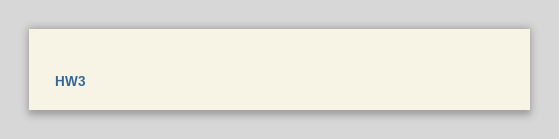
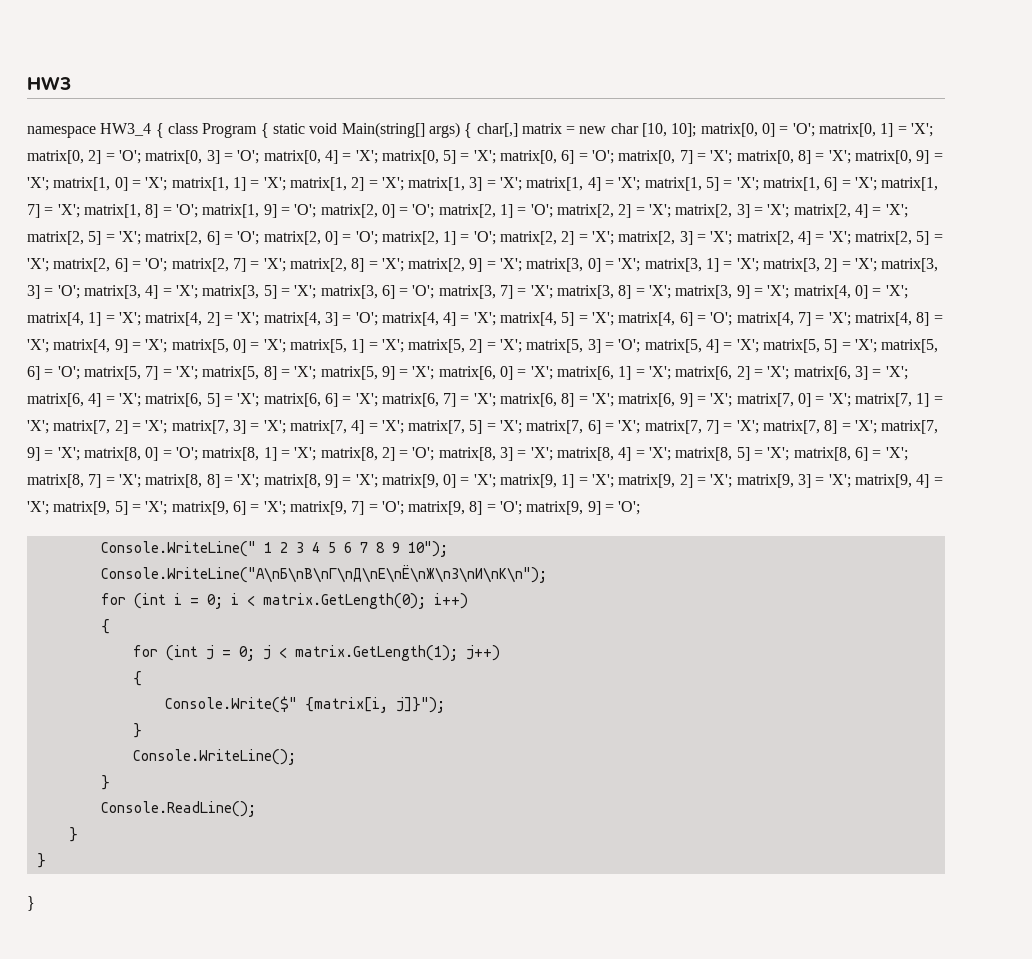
+ namespace HW3_4 { class Program { static void Main(string[] args) { char[,] matrix = new char [10, 10]; matrix[0, 0] = 'O'; matrix[0, 1] = 'X'; matrix[0, 2] = 'O'; matrix[0, 3] = 'O'; matrix[0, 4] = 'X'; matrix[0, 5] = 'X'; matrix[0, 6] = 'O'; matrix[0, 7] = 'X'; matrix[0, 8] = 'X'; matrix[0, 9] = 'X'; matrix[1, 0] = 'X'; matrix[1, 1] = 'X'; matrix[1, 2] = 'X'; matrix[1, 3] = 'X'; matrix[1, 4] = 'X'; matrix[1, 5] = 'X'; matrix[1, 6] = 'X'; matrix[1, 7] = 'X'; matrix[1, 8] = 'O'; matrix[1, 9] = 'O'; matrix[2, 0] = 'O'; matrix[2, 1] = 'O'; matrix[2, 2] = 'X'; matrix[2, 3] = 'X'; matrix[2, 4] = 'X'; matrix[2, 5] = 'X'; matrix[2, 6] = 'O'; matrix[2, 0] = 'O'; matrix[2, 1] = 'O'; matrix[2, 2] = 'X'; matrix[2, 3] = 'X'; matrix[2, 4] = 'X'; matrix[2, 5] = 'X'; matrix[2, 6] = 'O'; matrix[2, 7] = 'X'; matrix[2, 8] = 'X'; matrix[2, 9] = 'X'; matrix[3, 0] = 'X'; matrix[3, 1] = 'X'; matrix[3, 2] = 'X'; matrix[3, 3] = 'O'; matrix[3, 4] = 'X'; matrix[3, 5] = 'X'; matrix[3, 6] = 'O'; matrix[3, 7] = 'X'; matrix[3, 8] = 'X'; matrix[3, 9] = 'X'; matrix[4, 0] = 'X'; matrix[4, 1] = 'X'; matrix[4, 2] = 'X'; matrix[4, 3] = 'O'; matrix[4, 4] = 'X'; matrix[4, 5] = 'X'; matrix[4, 6] = 'O'; matrix[4, 7] = 'X'; matrix[4, 8] = 'X'; matrix[4, 9] = 'X'; matrix[5, 0] = 'X'; matrix[5, 1] = 'X'; matrix[5, 2] = 'X'; matrix[5, 3] = 'O'; matrix[5, 4] = 'X'; matrix[5, 5] = 'X'; matrix[5, 6] = 'O'; matrix[5, 7] = 'X'; matrix[5, 8] = 'X'; matrix[5, 9] = 'X'; matrix[6, 0] = 'X'; matrix[6, 1] = 'X'; matrix[6, 2] = 'X'; matrix[6, 3] = 'X'; matrix[6, 4] = 'X'; matrix[6, 5] = 'X'; matrix[6, 6] = 'X'; matrix[6, 7] = 'X'; matrix[6, 8] = 'X'; matrix[6, 9] = 'X'; matrix[7, 0] = 'X'; matrix[7, 1] = 'X'; matrix[7, 2] = 'X'; matrix[7, 3] = 'X'; matrix[7, 4] = 'X'; matrix[7, 5] = 'X'; matrix[7, 6] = 'X'; matrix[7, 7] = 'X'; matrix[7, 8] = 'X'; matrix[7, 9] = 'X'; matrix[8, 0] = 'O'; matrix[8, 1] = 'X'; matrix[8, 2] = 'O'; matrix[8, 3] = 'X'; matrix[8, 4] = 'X'; matrix[8, 5] = 'X'; matrix[8, 6] = 'X'; matrix[8, 7] = 'X'; matrix[8, 8] = 'X'; matrix[8, 9] = 'X'; matrix[9, 0] = 'X'; matrix[9, 1] = 'X'; matrix[9, 2] = 'X'; matrix[9, 3] = 'X'; matrix[9, 4] = 'X'; matrix[9, 5] = 'X'; matrix[9, 6] = 'X'; matrix[9, 7] = 'O'; matrix[9, 8] = 'O'; matrix[9, 9] = 'O';
+ Console.WriteLine(" 1 2 3 4 5 6 7 8 9 10");
+ Console.WriteLine("А\nБ\nВ\nГ\nД\nЕ\nЁ\nЖ\nЗ\nИ\nК\n");
+ for (int i = 0; i < matrix.GetLength(0); i++)
+ {
+ for (int j = 0; j < matrix.GetLength(1); j++)
+ {
+ Console.Write($" {matrix[i, j]}");
+ }
+ Console.WriteLine();
+ }
+ Console.ReadLine();
+ }
+ }
+ }

